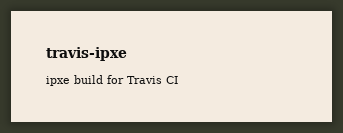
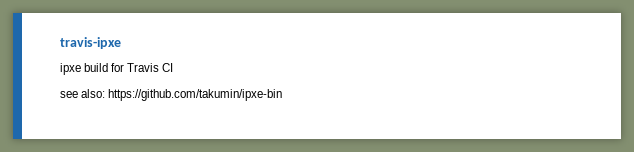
+ see also: https://github.com/takumin/ipxe-bin

